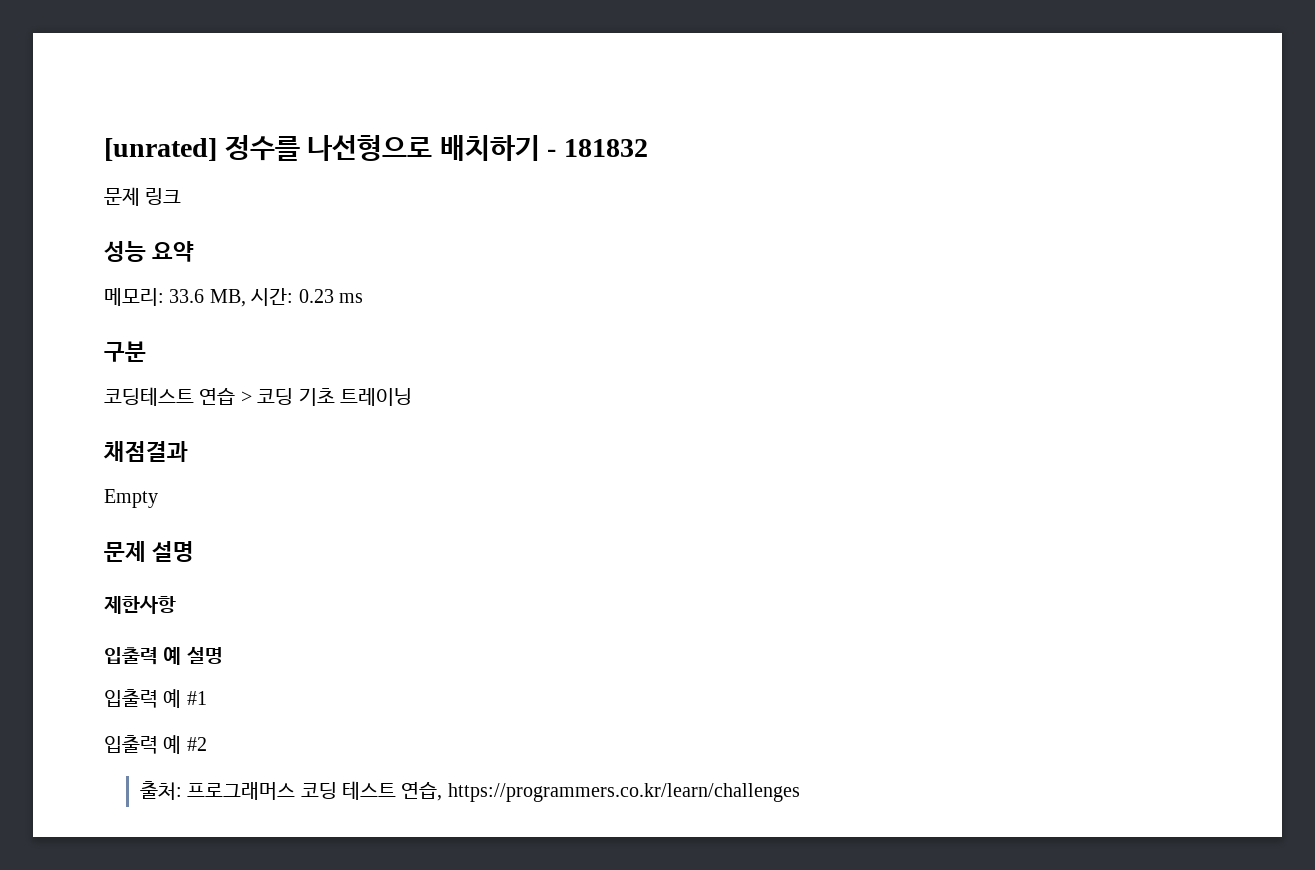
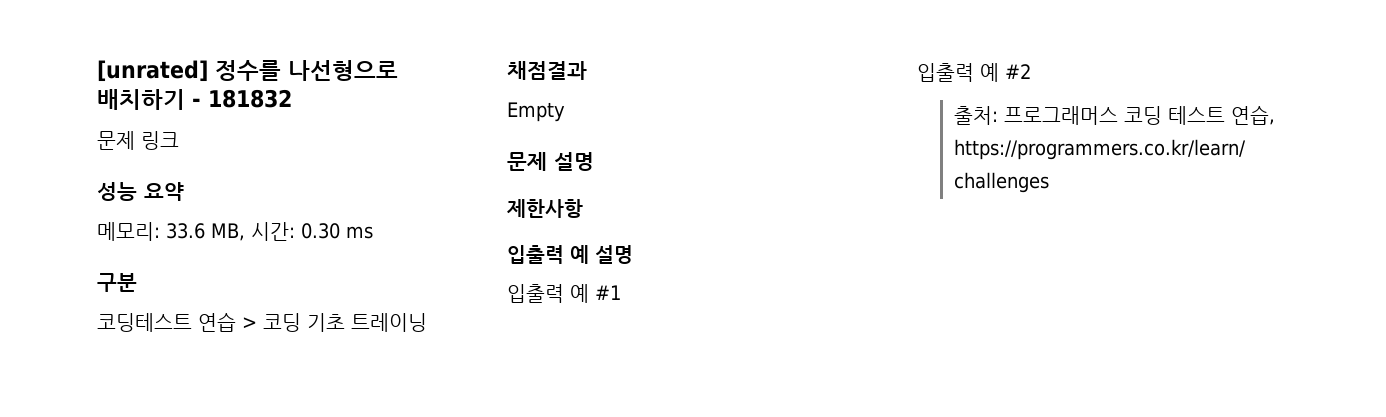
- 메모리: 33.6 MB, 시간: 0.23 ms
+ 메모리: 33.6 MB, 시간: 0.30 ms

